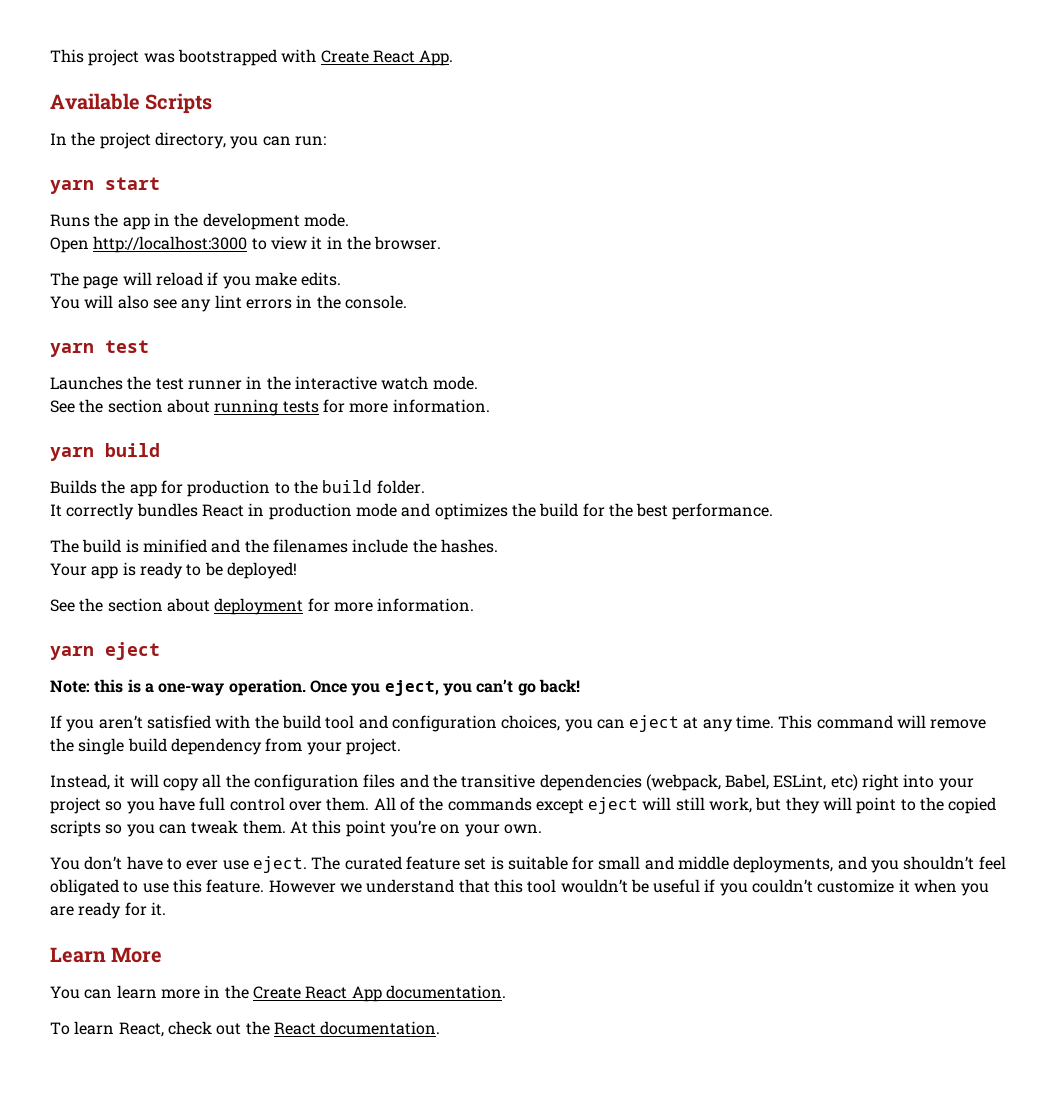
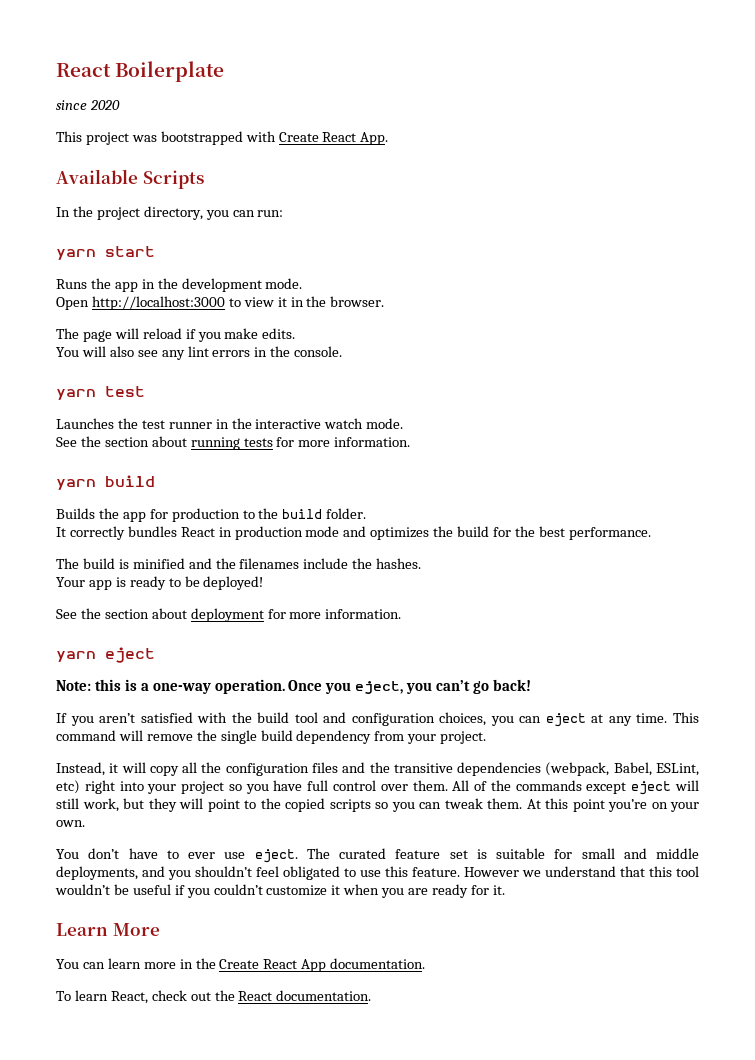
+ React Boilerplate
+ since 2020

